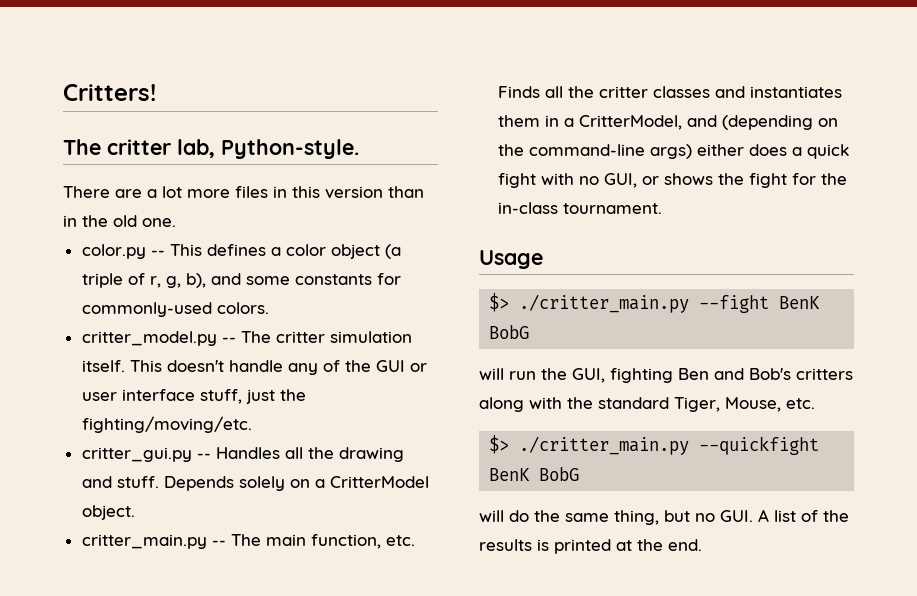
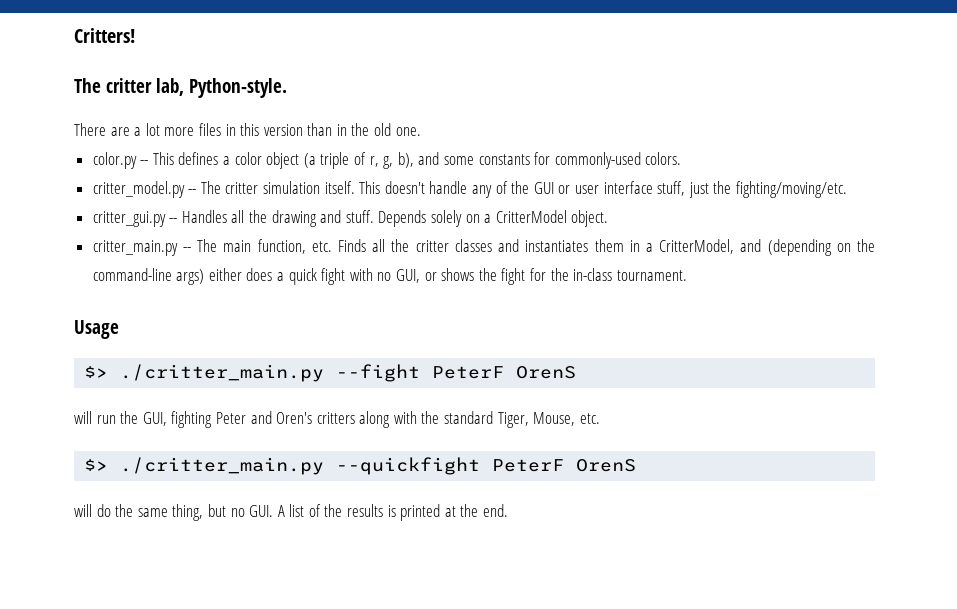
- $> ./critter_main.py --fight BenK BobG
+ $> ./critter_main.py --fight PeterF OrenS
- will run the GUI, fighting Ben and Bob's critters along with the standard Tiger, Mouse, etc.
+ will run the GUI, fighting Peter and Oren's critters along with the standard Tiger, Mouse, etc.
- $> ./critter_main.py --quickfight BenK BobG
+ $> ./critter_main.py --quickfight PeterF OrenS

